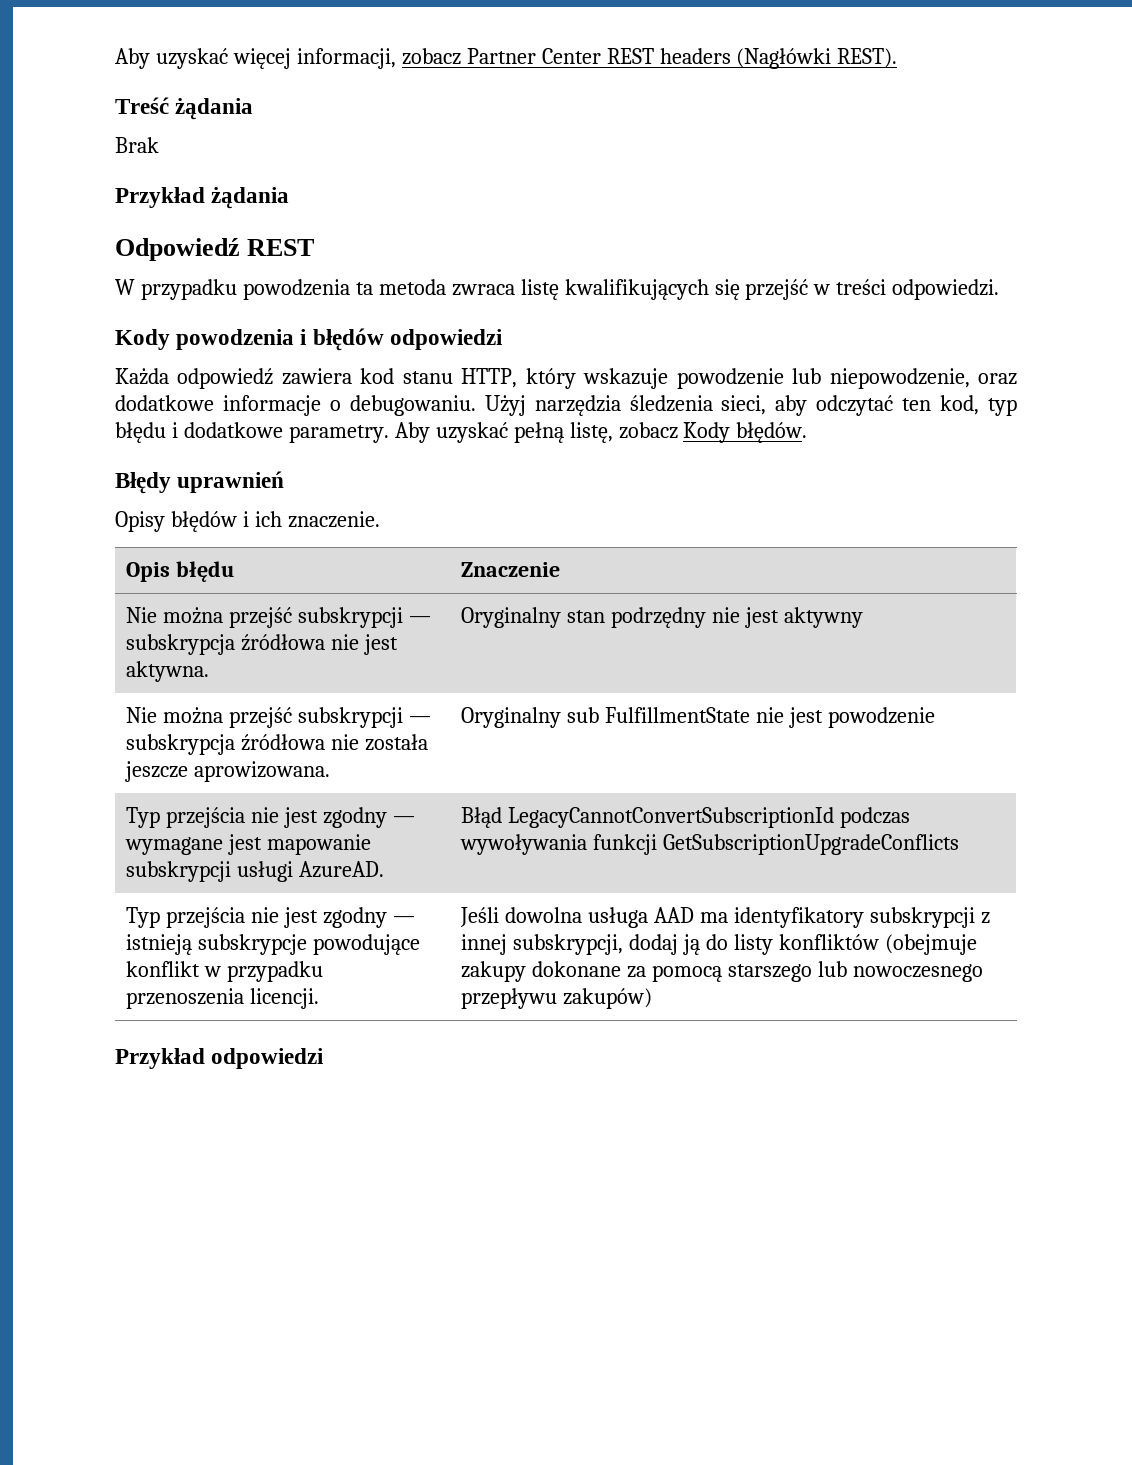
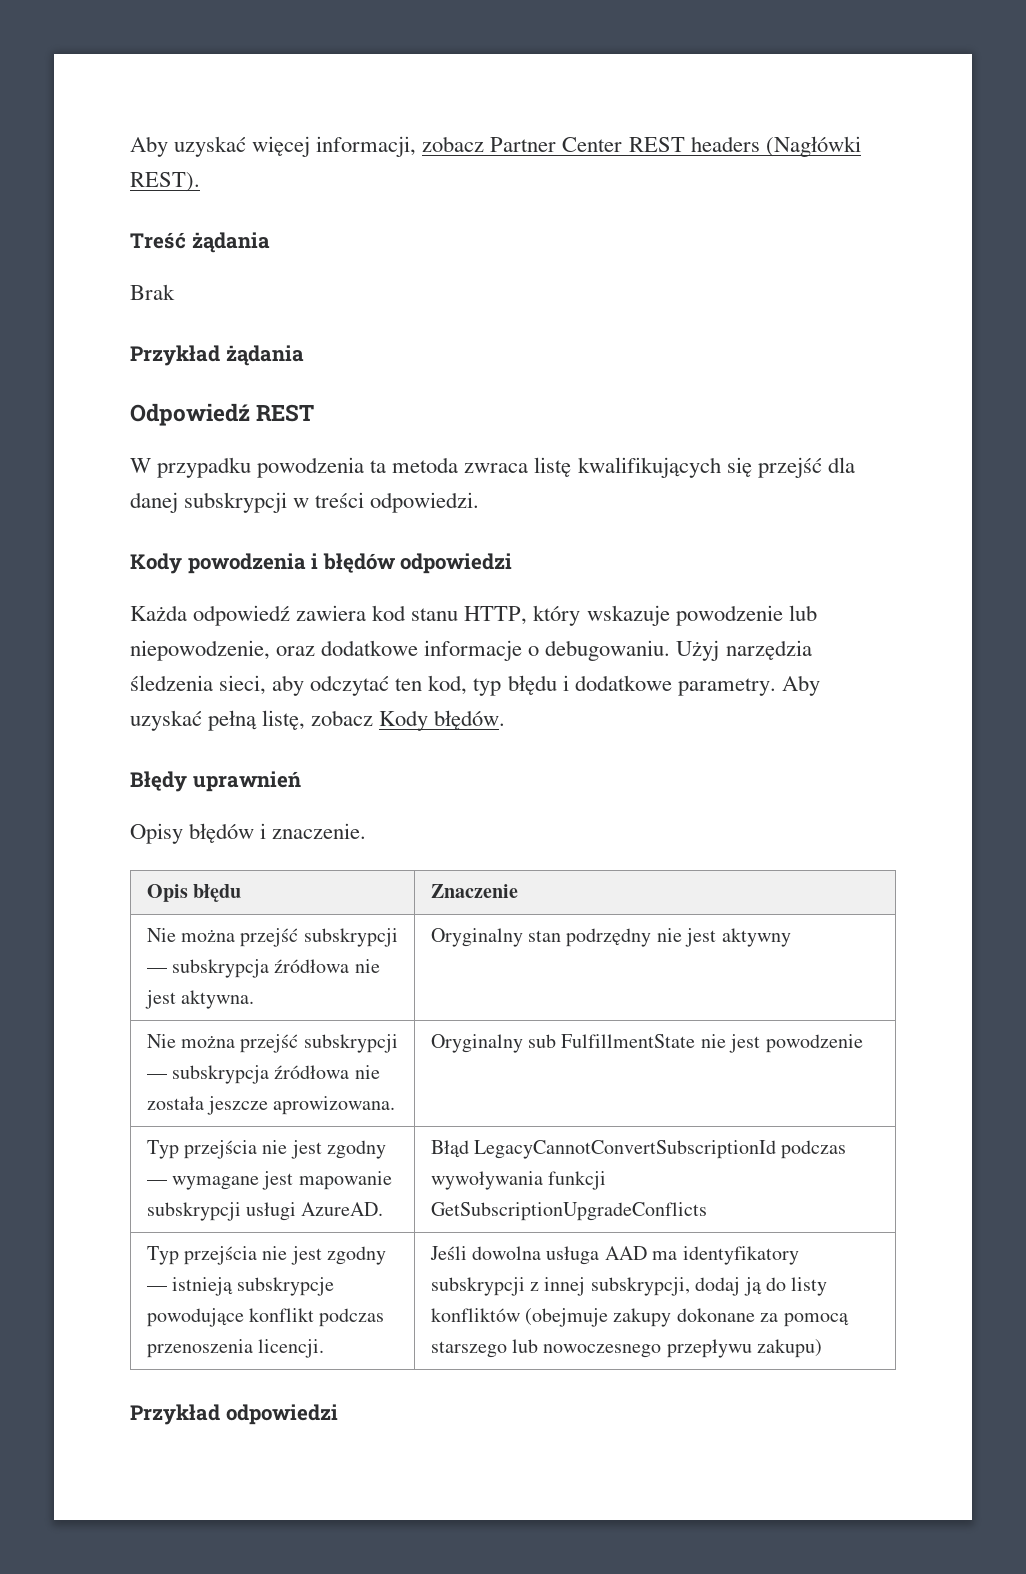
- W przypadku powodzenia ta metoda zwraca listę kwalifikujących się przejść w treści odpowiedzi.
+ W przypadku powodzenia ta metoda zwraca listę kwalifikujących się przejść dla danej subskrypcji w treści odpowiedzi.
- Opisy błędów i ich znaczenie.
+ Opisy błędów i znaczenie.
- Typ przejścia nie jest zgodny — istnieją subskrypcje powodujące konflikt w przypadku przenoszenia licencji. | Jeśli dowolna usługa AAD ma identyfikatory subskrypcji z innej subskrypcji, dodaj ją do listy konfliktów (obejmuje zakupy dokonane za pomocą starszego lub nowoczesnego przepływu zakupów)
+ Typ przejścia nie jest zgodny — istnieją subskrypcje powodujące konflikt podczas przenoszenia licencji. | Jeśli dowolna usługa AAD ma identyfikatory subskrypcji z innej subskrypcji, dodaj ją do listy konfliktów (obejmuje zakupy dokonane za pomocą starszego lub nowoczesnego przepływu zakupu)

